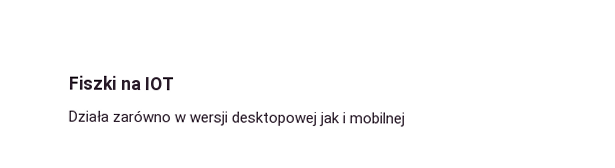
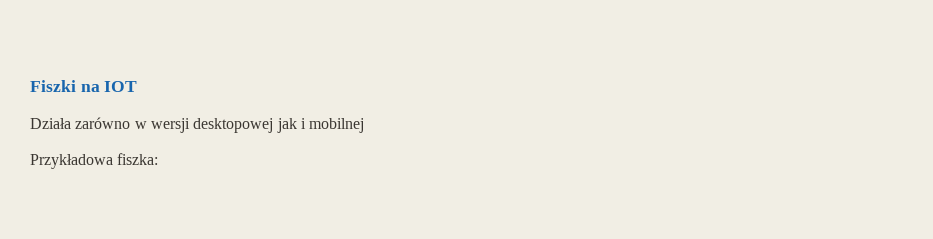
+ Przykładowa fiszka:

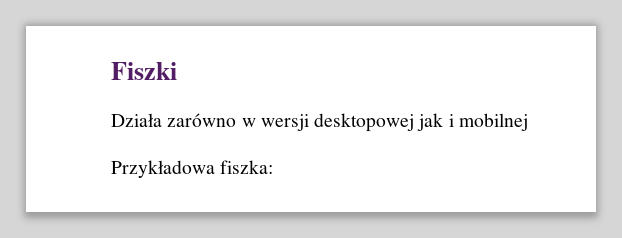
- Fiszki na IOT
+ Fiszki

